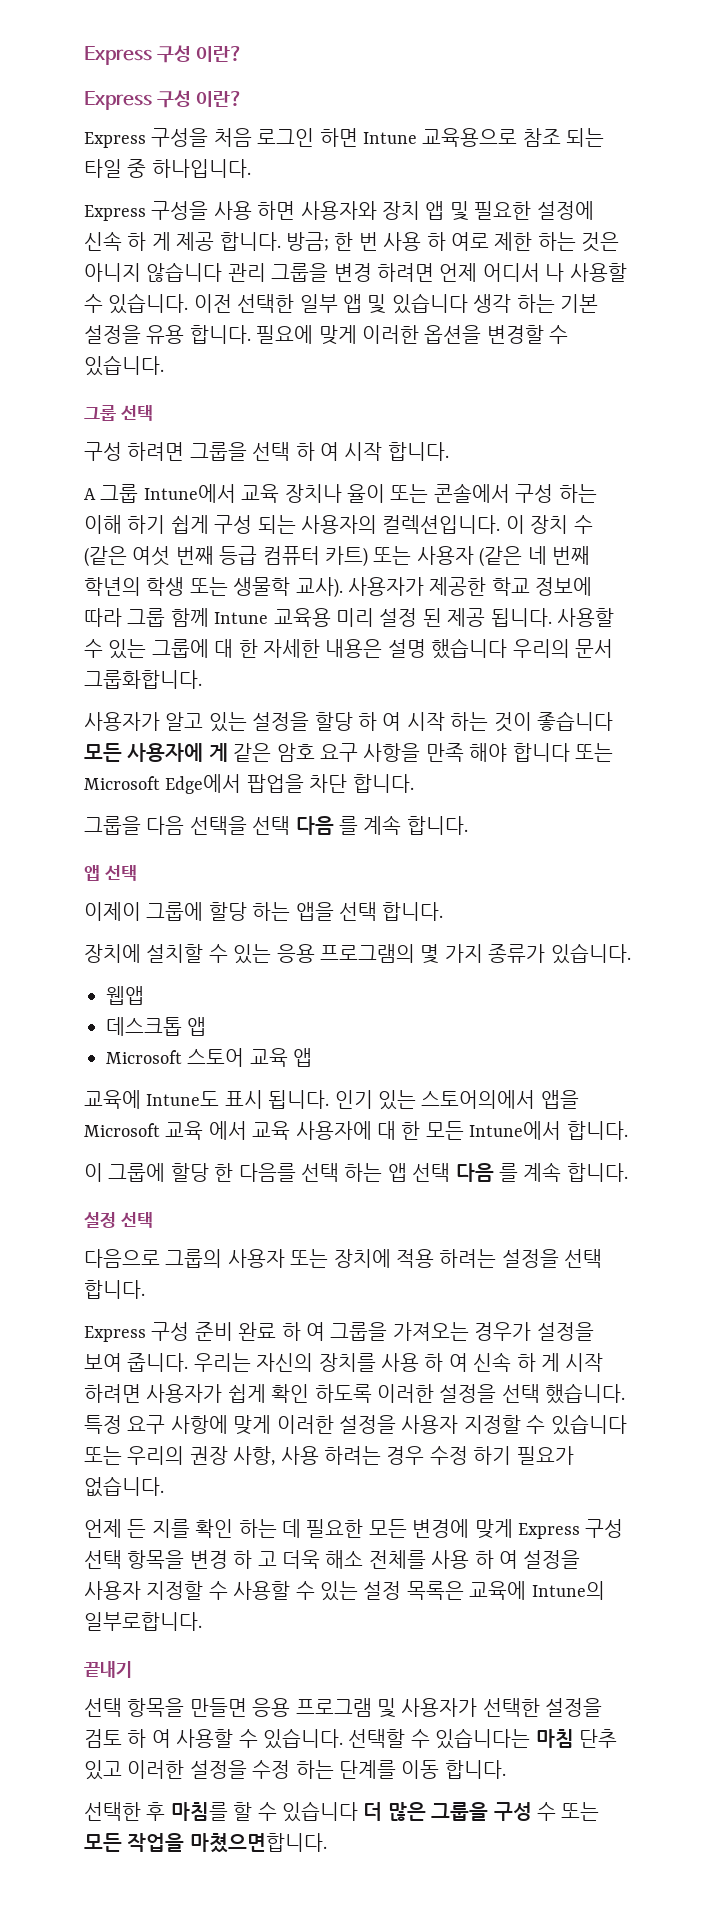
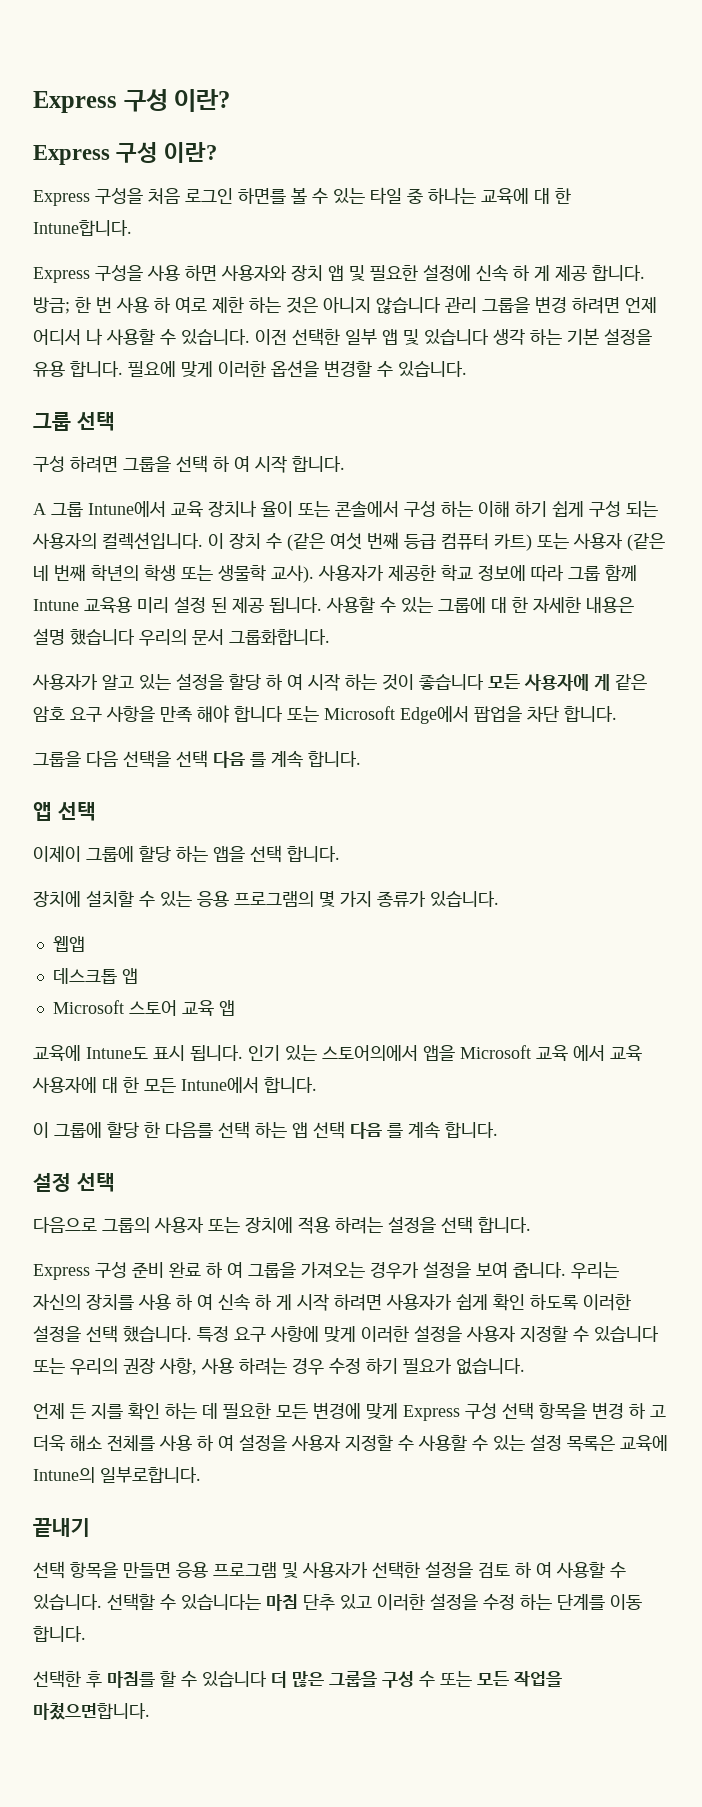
- Express 구성을 처음 로그인 하면 Intune 교육용으로 참조 되는 타일 중 하나입니다.
+ Express 구성을 처음 로그인 하면를 볼 수 있는 타일 중 하나는 교육에 대 한 Intune합니다.

